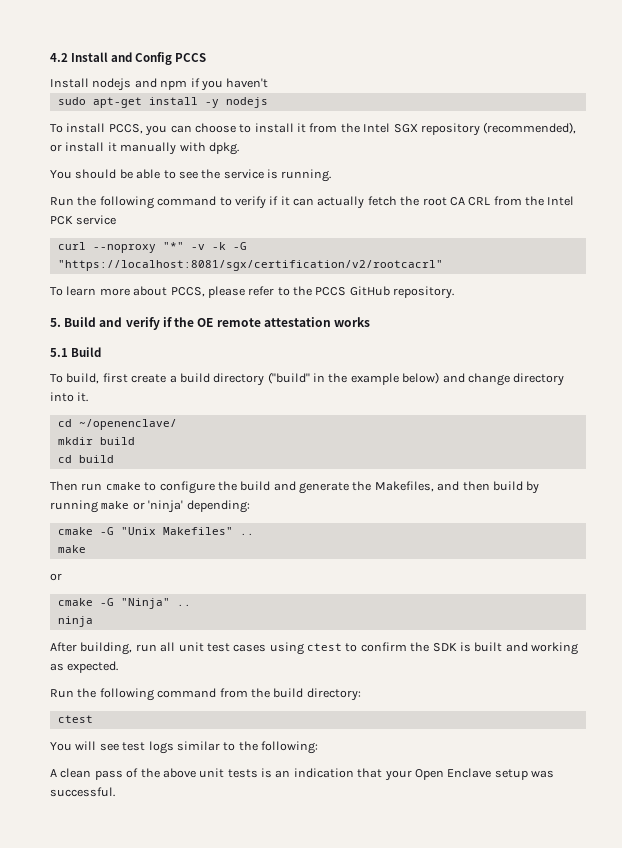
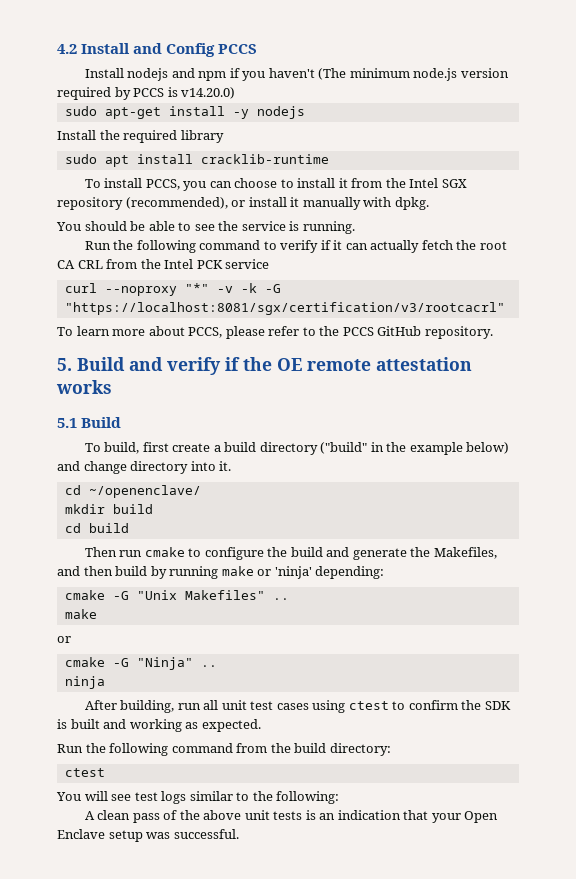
- Install nodejs and npm if you haven't
+ Install nodejs and npm if you haven't (The minimum node.js version required by PCCS is v14.20.0)
+ Install the required library
+ sudo apt install cracklib-runtime
- curl --noproxy "*" -v -k -G "https://localhost:8081/sgx/certification/v2/rootcacrl"
+ curl --noproxy "*" -v -k -G "https://localhost:8081/sgx/certification/v3/rootcacrl"

